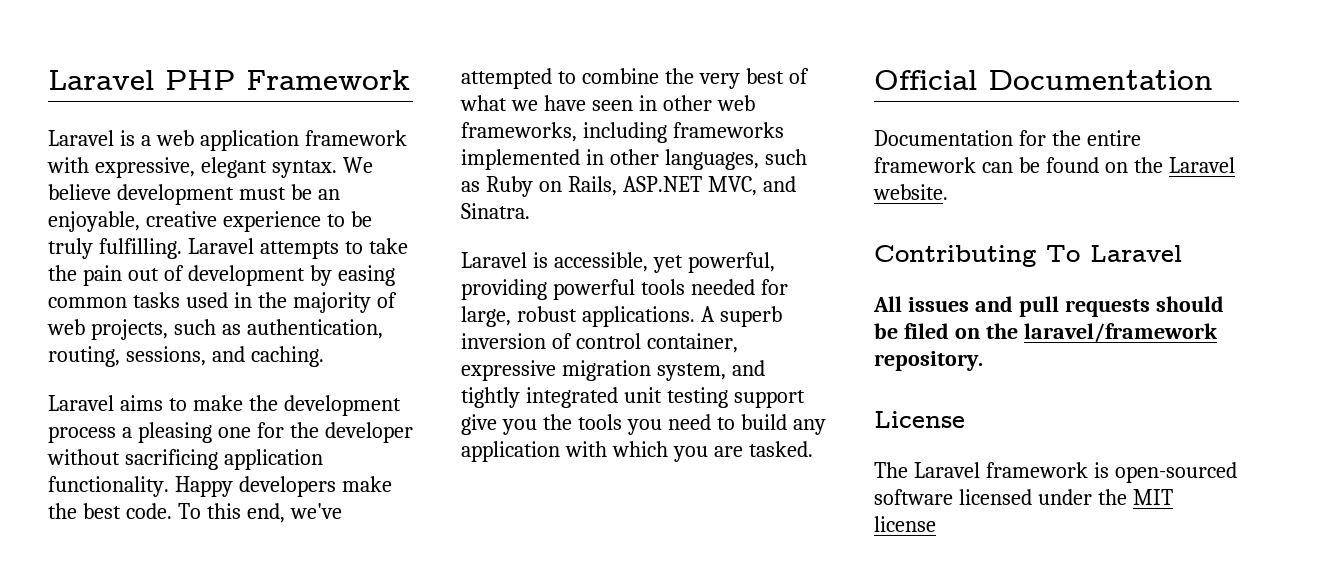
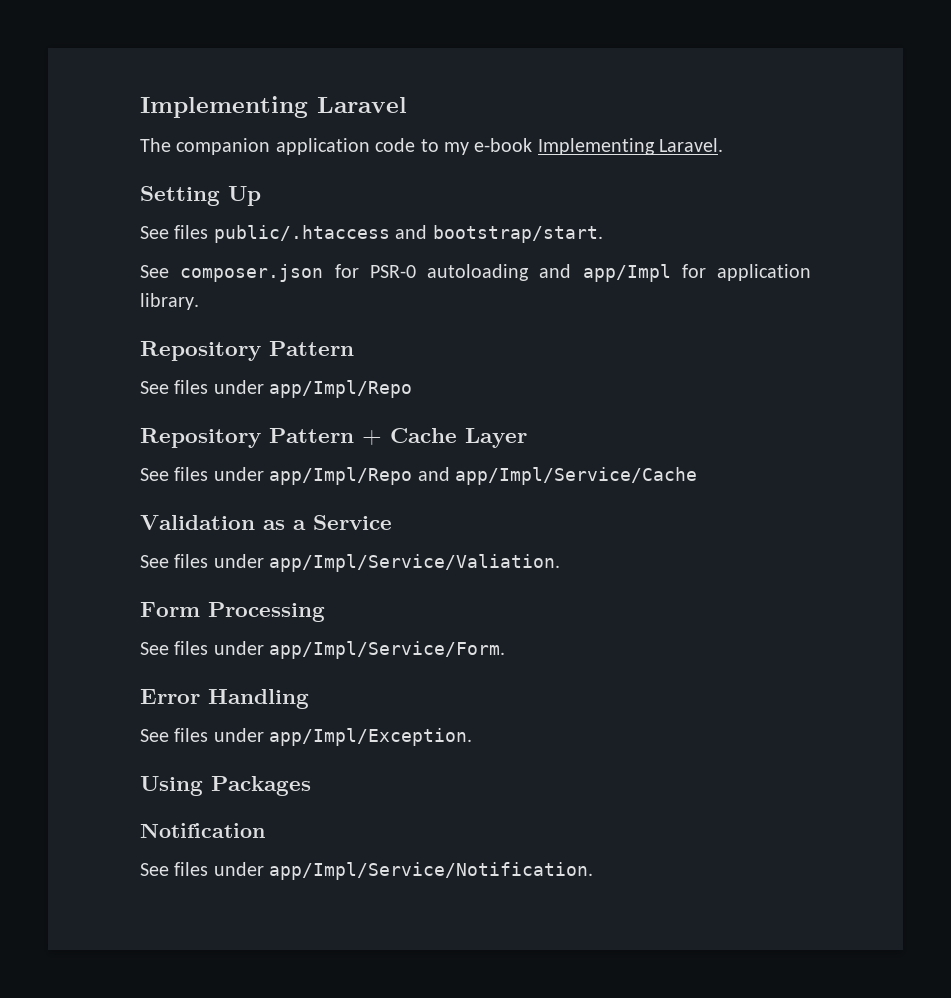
- Laravel PHP Framework
- Laravel is a web application framework with expressive, elegant syntax. We believe development must be an enjoyable, creative experience to be truly fulfilling. Laravel attempts to take the pain out of development by easing common tasks used in the majority of web projects, such as authentication, routing, sessions, and caching.
- Laravel aims to make the development process a pleasing one for the developer without sacrificing application functionality. Happy developers make the best code. To this end, we've attempted to combine the very best of what we have seen in other web frameworks, including frameworks implemented in other languages, such as Ruby on Rails, ASP.NET MVC, and Sinatra.
- Laravel is accessible, yet powerful, providing powerful tools needed for large, robust applications. A superb inversion of control container, expressive migration system, and tightly integrated unit testing support give you the tools you need to build any application with which you are tasked.
- Official Documentation
- Documentation for the entire framework can be found on the Laravel website.
- Contributing To Laravel
- All issues and pull requests should be filed on the laravel/framework repository.
- License
- The Laravel framework is open-sourced software licensed under the MIT license
+ Implementing Laravel
+ The companion application code to my e-book Implementing Laravel.
+ Setting Up
+ See files public/.htaccess and bootstrap/start.
+ See composer.json for PSR-0 autoloading and app/Impl for application library.
+ Repository Pattern
+ See files under app/Impl/Repo
+ Repository Pattern + Cache Layer
+ See files under app/Impl/Repo and app/Impl/Service/Cache
+ Validation as a Service
+ See files under app/Impl/Service/Valiation.
+ Form Processing
+ See files under app/Impl/Service/Form.
+ Error Handling
+ See files under app/Impl/Exception.
+ Using Packages
+ Notification
+ See files under app/Impl/Service/Notification.

